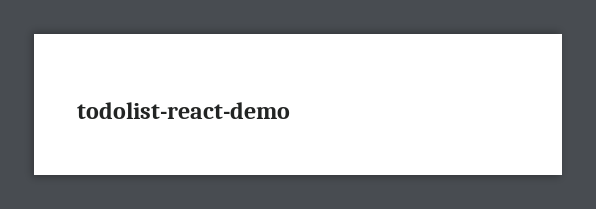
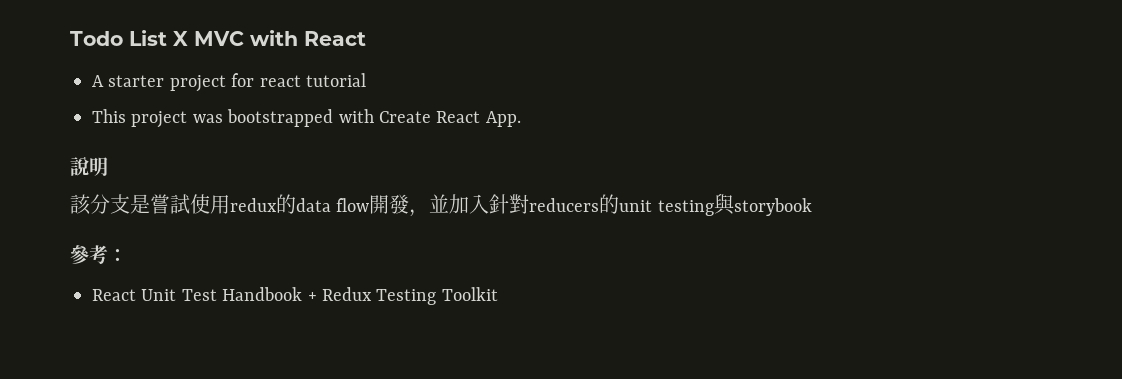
- todolist-react-demo
+ Todo List X MVC with React
+ A starter project for react tutorial
+ This project was bootstrapped with Create React App.
+ 說明
+ 該分支是嘗試使用redux的data flow開發，並加入針對reducers的unit testing與storybook
+ 參考：
+ React Unit Test Handbook + Redux Testing Toolkit

